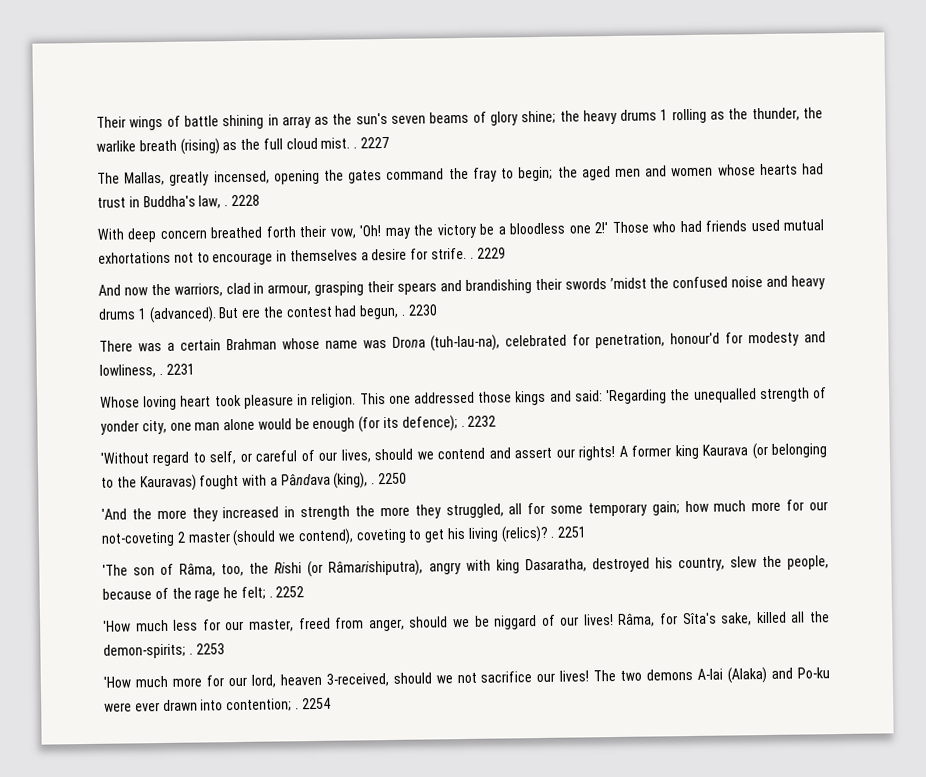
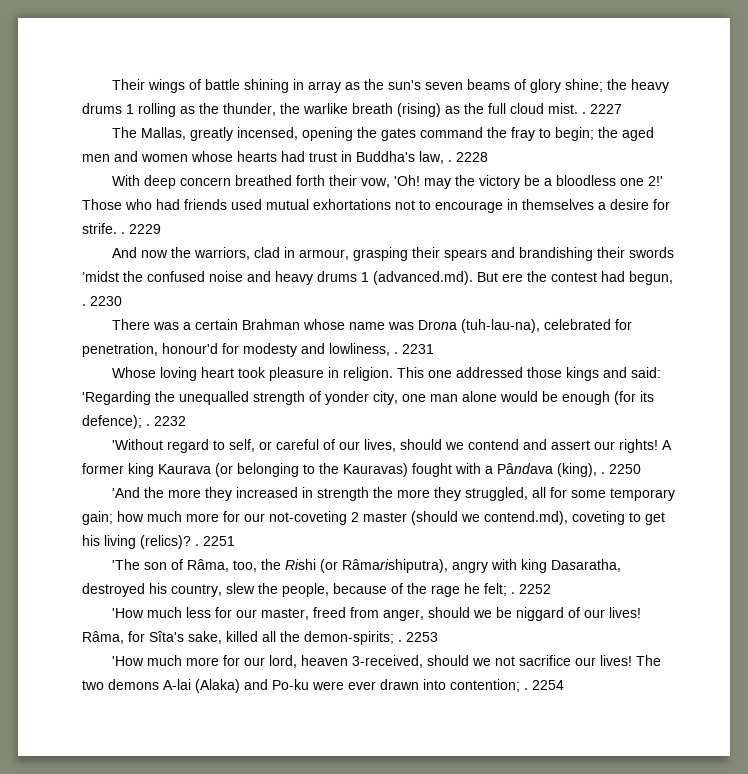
- And now the warriors, clad in armour, grasping their spears and brandishing their swords ’midst the confused noise and heavy drums 1 (advanced). But ere the contest had begun, .
+ And now the warriors, clad in armour, grasping their spears and brandishing their swords ’midst the confused noise and heavy drums 1 (advanced.md). But ere the contest had begun, .
- 'And the more they increased in strength the more they struggled, all for some temporary gain; how much more for our not-coveting 2 master (should we contend), coveting to get his living (relics)? .
+ 'And the more they increased in strength the more they struggled, all for some temporary gain; how much more for our not-coveting 2 master (should we contend.md), coveting to get his living (relics)? .

